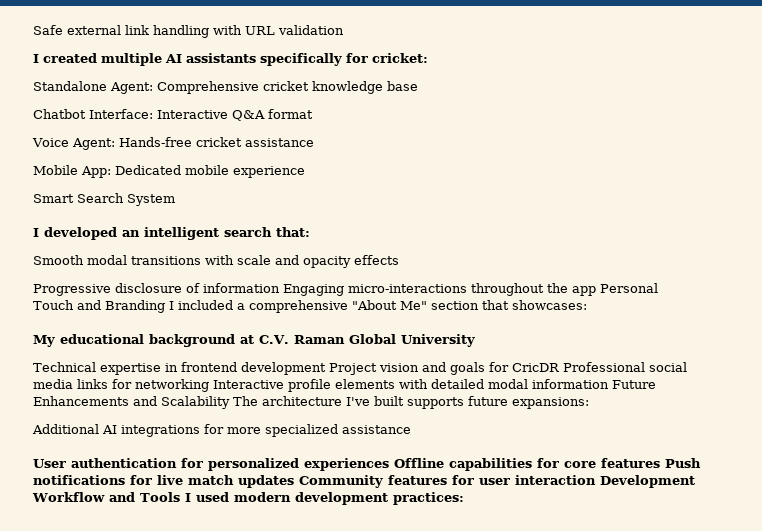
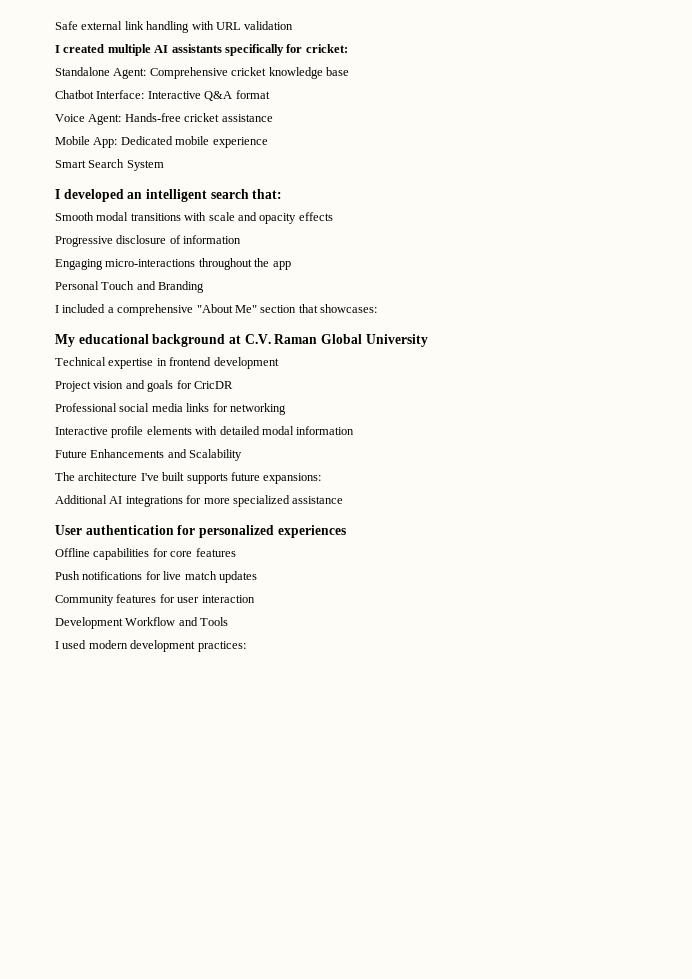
- Progressive disclosure of information Engaging micro-interactions throughout the app Personal Touch and Branding I included a comprehensive "About Me" section that showcases:
+ Progressive disclosure of information
+ Engaging micro-interactions throughout the app
+ Personal Touch and Branding
+ I included a comprehensive "About Me" section that showcases:
- Technical expertise in frontend development Project vision and goals for CricDR Professional social media links for networking Interactive profile elements with detailed modal information Future Enhancements and Scalability The architecture I've built supports future expansions:
+ Technical expertise in frontend development
+ Project vision and goals for CricDR
+ Professional social media links for networking
+ Interactive profile elements with detailed modal information
+ Future Enhancements and Scalability
+ The architecture I've built supports future expansions:
- User authentication for personalized experiences Offline capabilities for core features Push notifications for live match updates Community features for user interaction Development Workflow and Tools I used modern development practices:
+ User authentication for personalized experiences
+ Offline capabilities for core features
+ Push notifications for live match updates
+ Community features for user interaction
+ Development Workflow and Tools
+ I used modern development practices:

